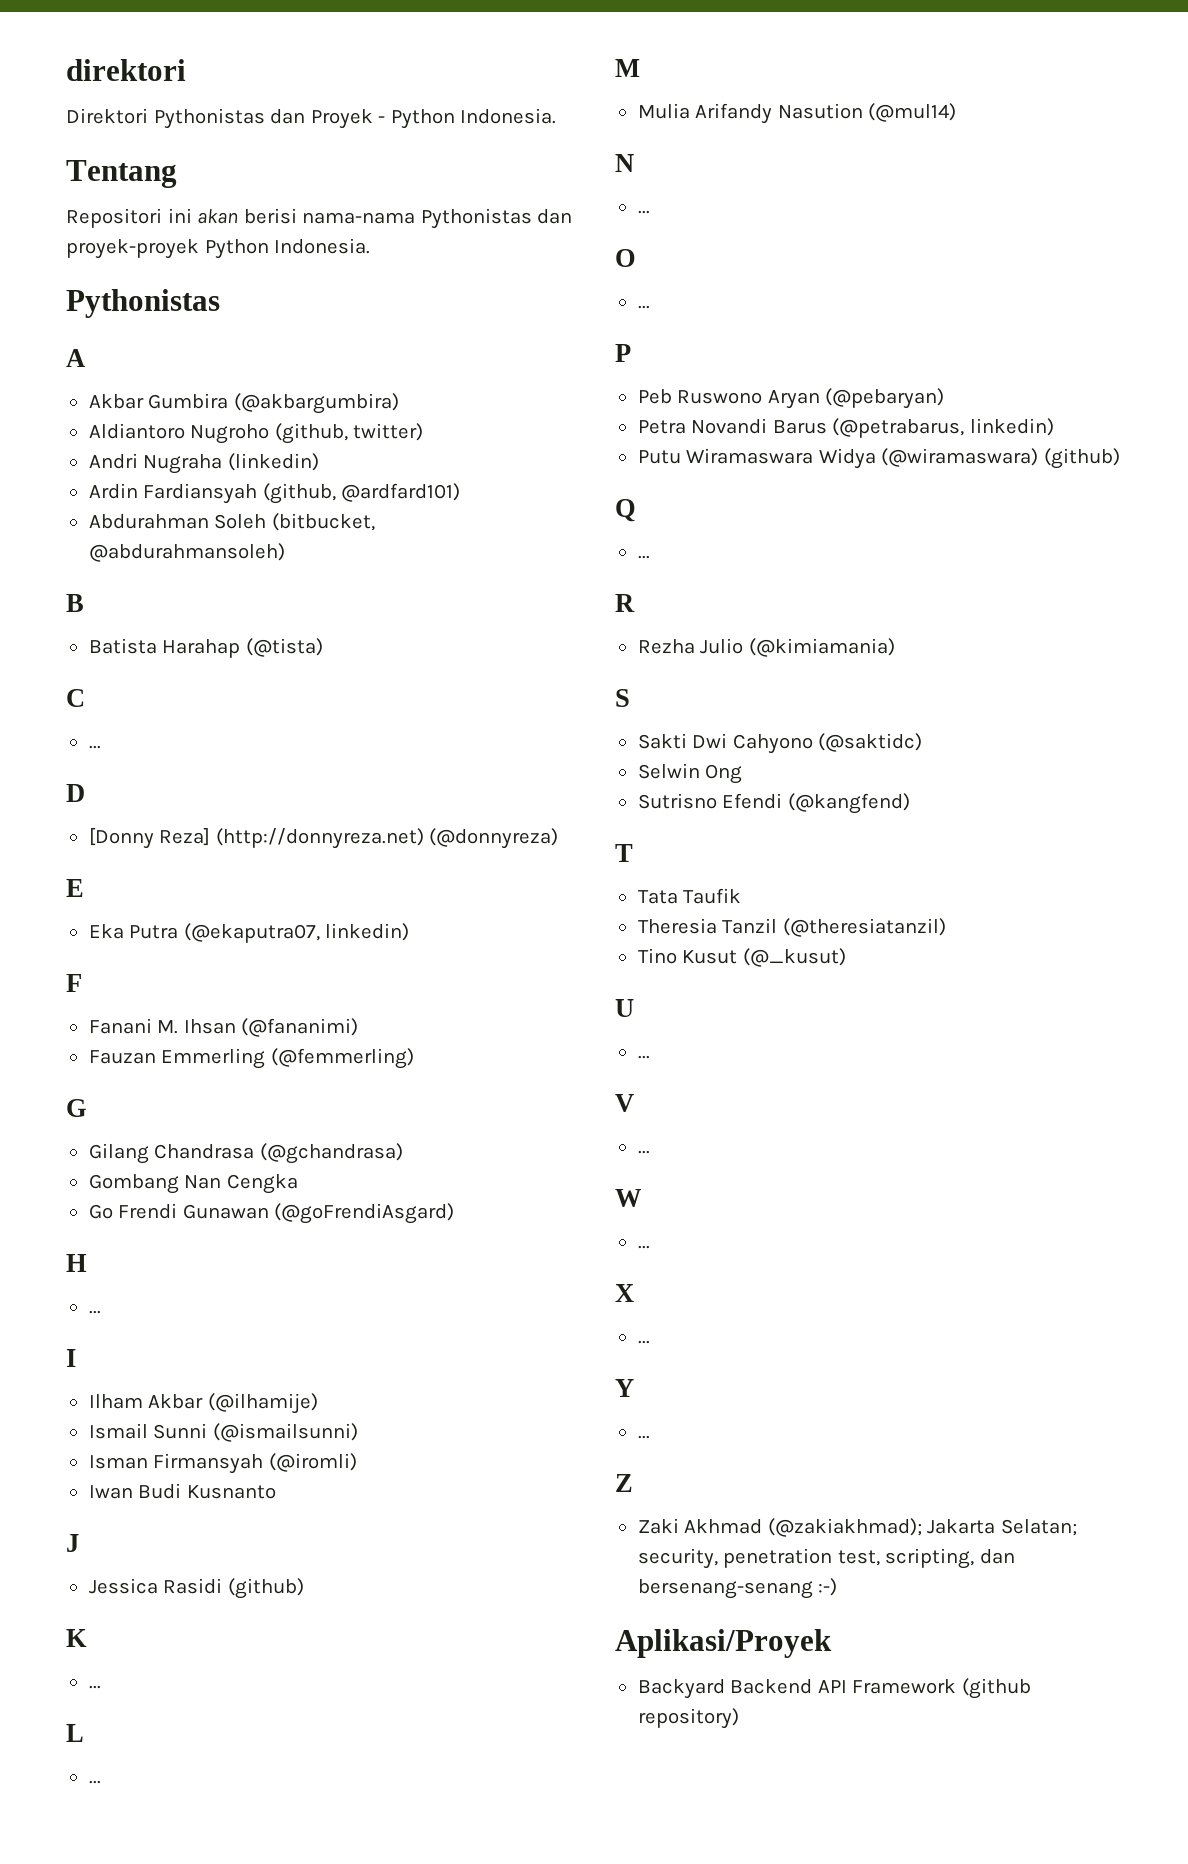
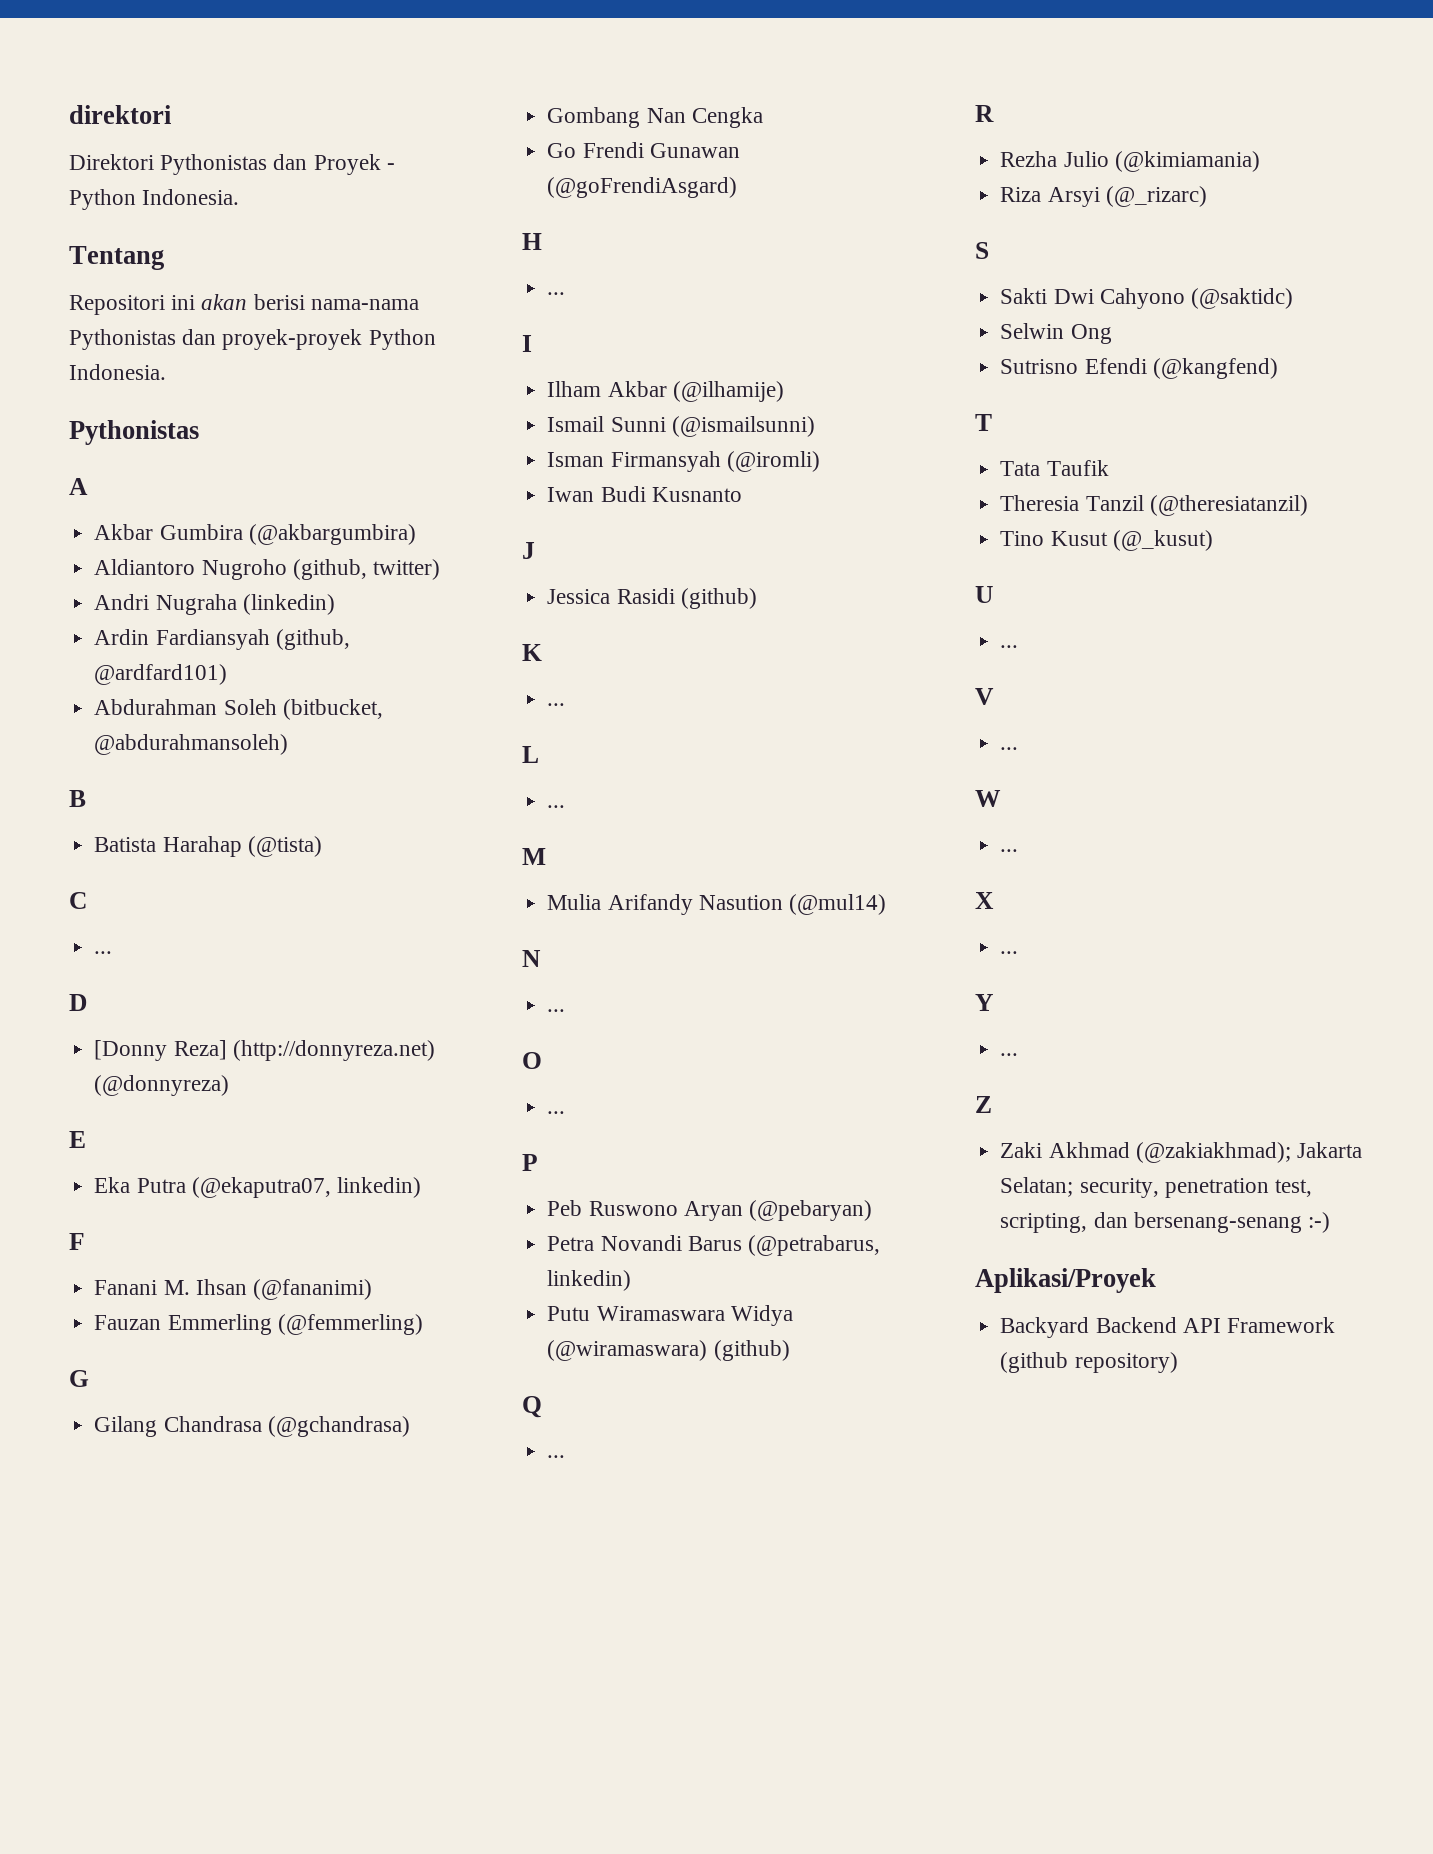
+ Riza Arsyi (@_rizarc)

